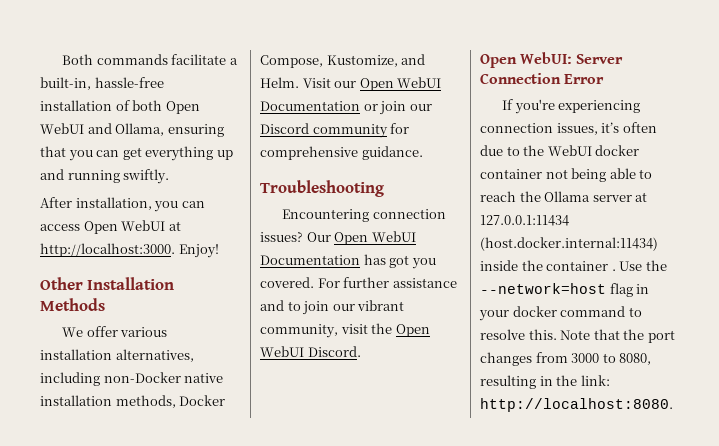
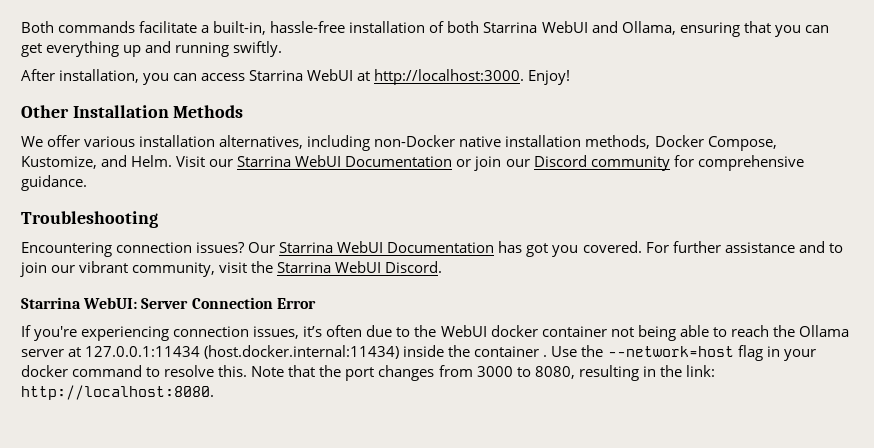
- Both commands facilitate a built-in, hassle-free installation of both Open WebUI and Ollama, ensuring that you can get everything up and running swiftly.
+ Both commands facilitate a built-in, hassle-free installation of both Starrina WebUI and Ollama, ensuring that you can get everything up and running swiftly.
- After installation, you can access Open WebUI at http://localhost:3000.
+ After installation, you can access Starrina WebUI at http://localhost:3000.
- Visit our Open WebUI Documentation or join our Discord community for comprehensive guidance.
+ Visit our Starrina WebUI Documentation or join our Discord community for comprehensive guidance.
- Our Open WebUI Documentation has got you covered.
+ Our Starrina WebUI Documentation has got you covered.
- For further assistance and to join our vibrant community, visit the Open WebUI Discord.
+ For further assistance and to join our vibrant community, visit the Starrina WebUI Discord.
- Open WebUI: Server Connection Error
+ Starrina WebUI: Server Connection Error

